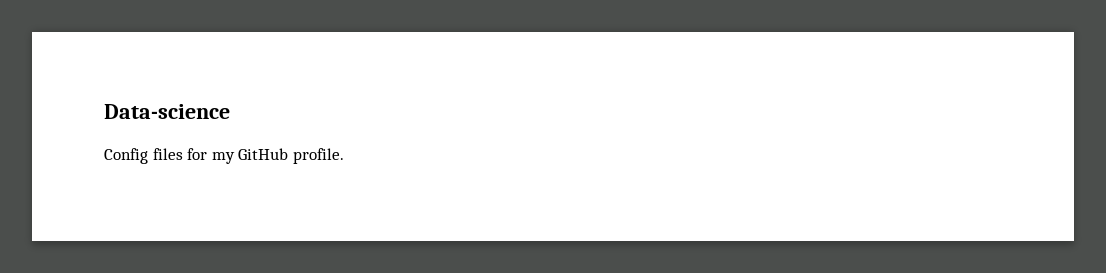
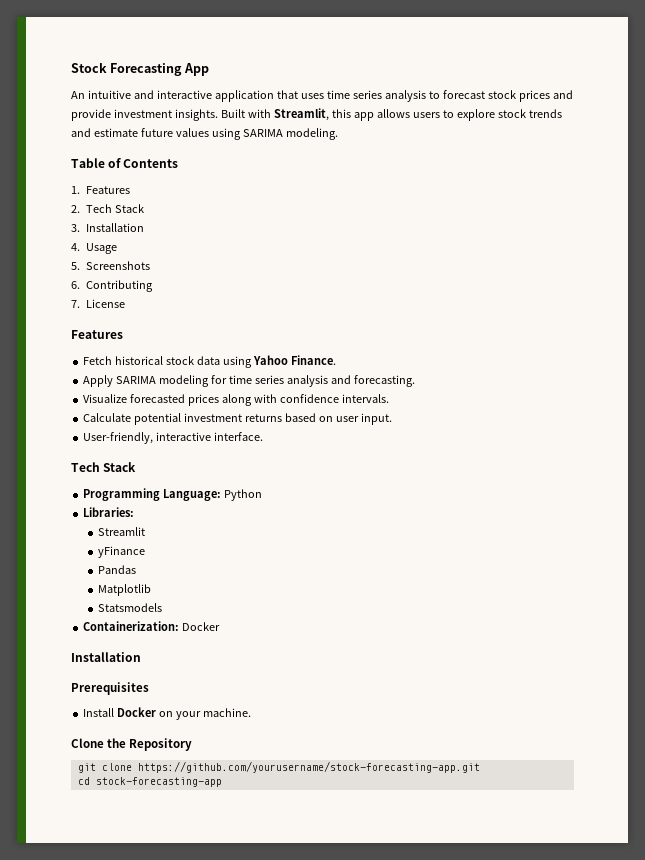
- Data-science
- Config files for my GitHub profile.
+ Stock Forecasting App
+ An intuitive and interactive application that uses time series analysis to forecast stock prices and provide investment insights. Built with Streamlit, this app allows users to explore stock trends and estimate future values using SARIMA modeling.
+ Table of Contents
+ 1. Features
+ 2. Tech Stack
+ 3. Installation
+ 4. Usage
+ 5. Screenshots
+ 6. Contributing
+ 7. License
+ Features
+ Fetch historical stock data using Yahoo Finance.
+ Apply SARIMA modeling for time series analysis and forecasting.
+ Visualize forecasted prices along with confidence intervals.
+ Calculate potential investment returns based on user input.
+ User-friendly, interactive interface.
+ Tech Stack
+ Programming Language: Python
+ Libraries:
+ Streamlit
+ yFinance
+ Pandas
+ Matplotlib
+ Statsmodels
+ Containerization: Docker
+ Installation
+ Prerequisites
+ Install Docker on your machine.
+ Clone the Repository
+ git clone https://github.com/yourusername/stock-forecasting-app.git
+ cd stock-forecasting-app

